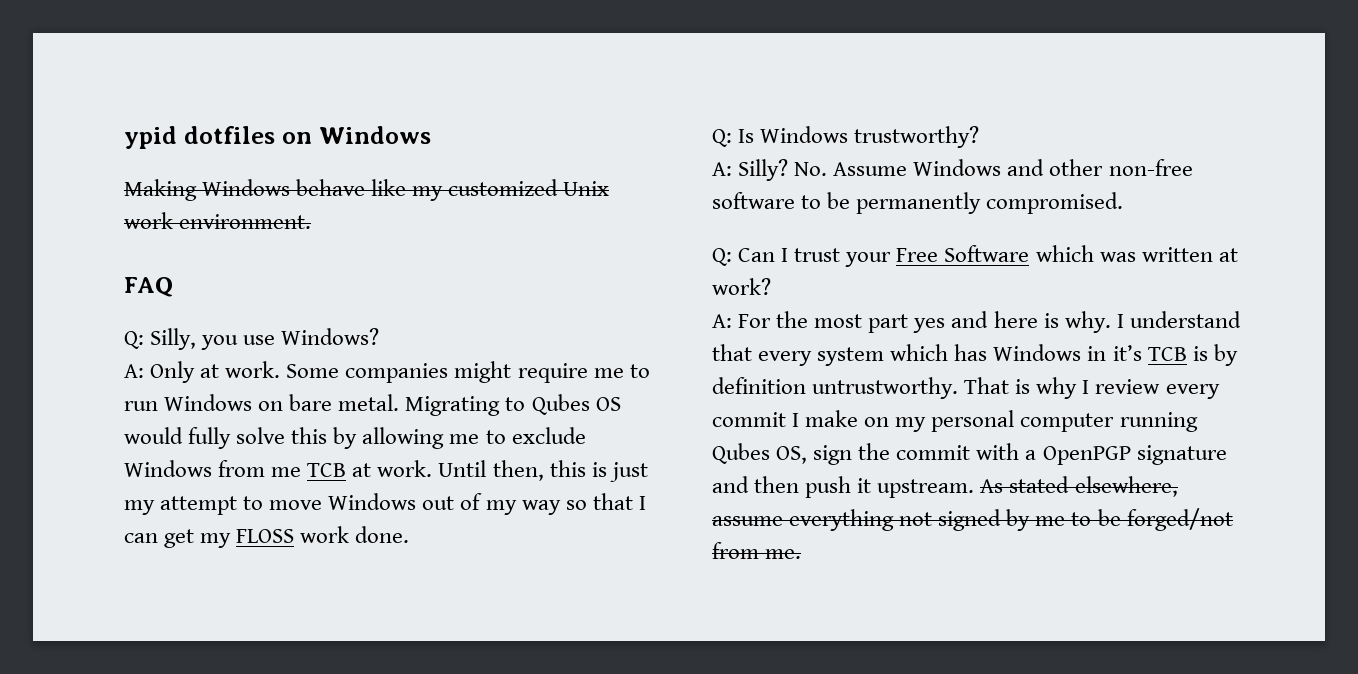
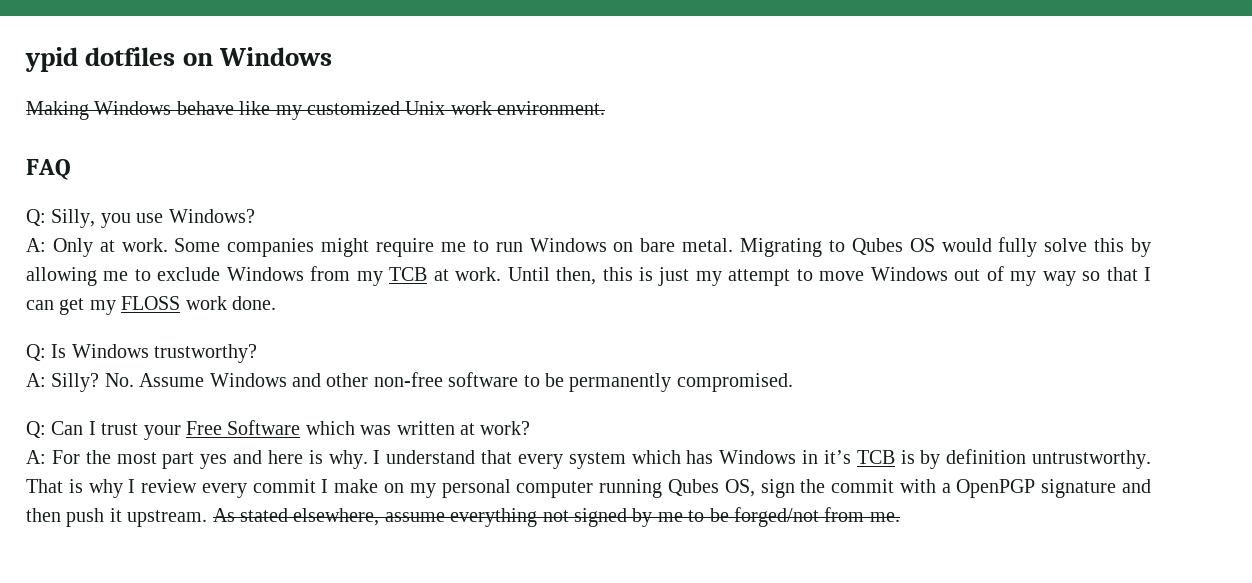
- Migrating to Qubes OS would fully solve this by allowing me to exclude Windows from me TCB at work.
+ Migrating to Qubes OS would fully solve this by allowing me to exclude Windows from my TCB at work.

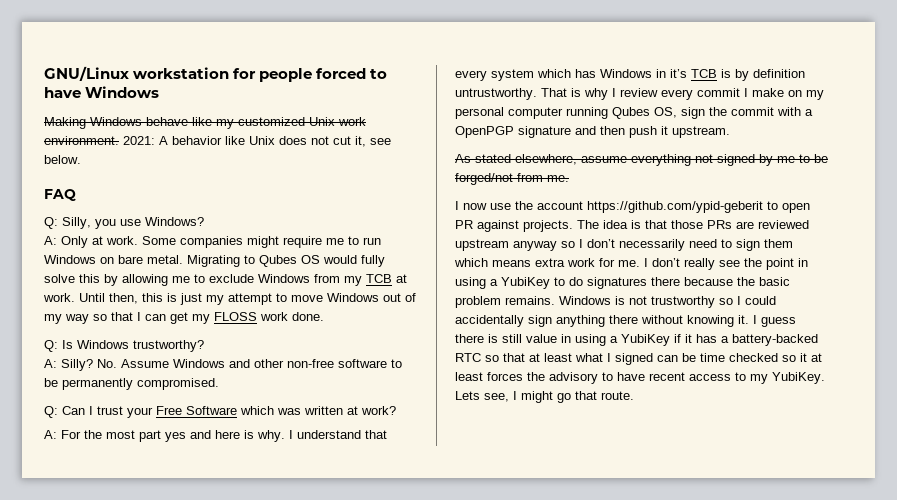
- ypid dotfiles on Windows
+ GNU/Linux workstation for people forced to have Windows
+ 2021: A behavior like Unix does not cut it, see below.
- That is why I review every commit I make on my personal computer running Qubes OS, sign the commit with a OpenPGP signature and then push it upstream. As stated elsewhere, assume everything not signed by me to be forged/not from me.
+ That is why I review every commit I make on my personal computer running Qubes OS, sign the commit with a OpenPGP signature and then push it upstream.
+ As stated elsewhere, assume everything not signed by me to be forged/not from me.
+ I now use the account https://github.com/ypid-geberit to open PR against projects. The idea is that those PRs are reviewed upstream anyway so I don’t necessarily need to sign them which means extra work for me. I don’t really see the point in using a YubiKey to do signatures there because the basic problem remains. Windows is not trustworthy so I could accidentally sign anything there without knowing it. I guess there is still value in using a YubiKey if it has a battery-backed RTC so that at least what I signed can be time checked so it at least forces the advisory to have recent access to my YubiKey. Lets see, I might go that route.

